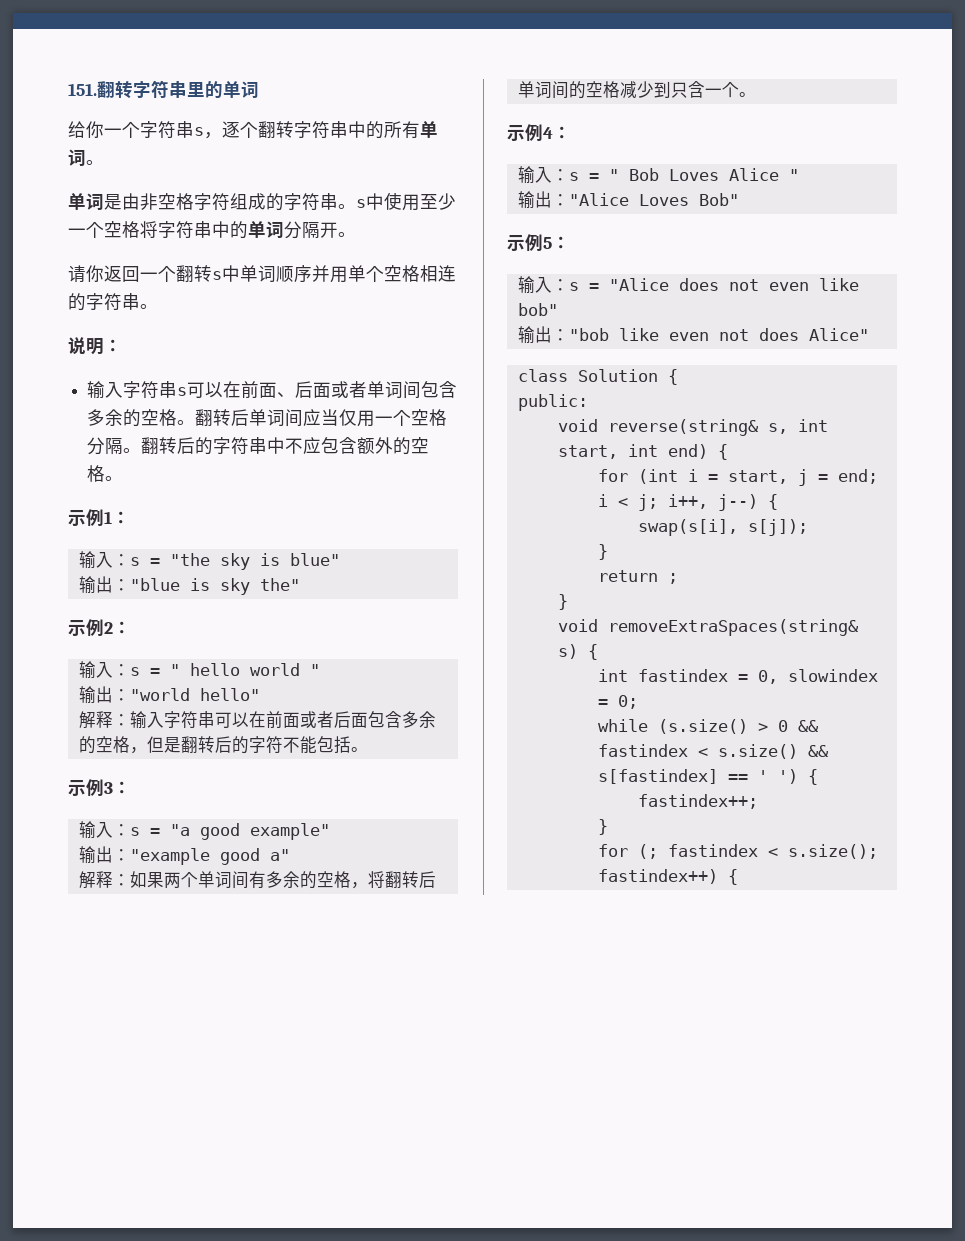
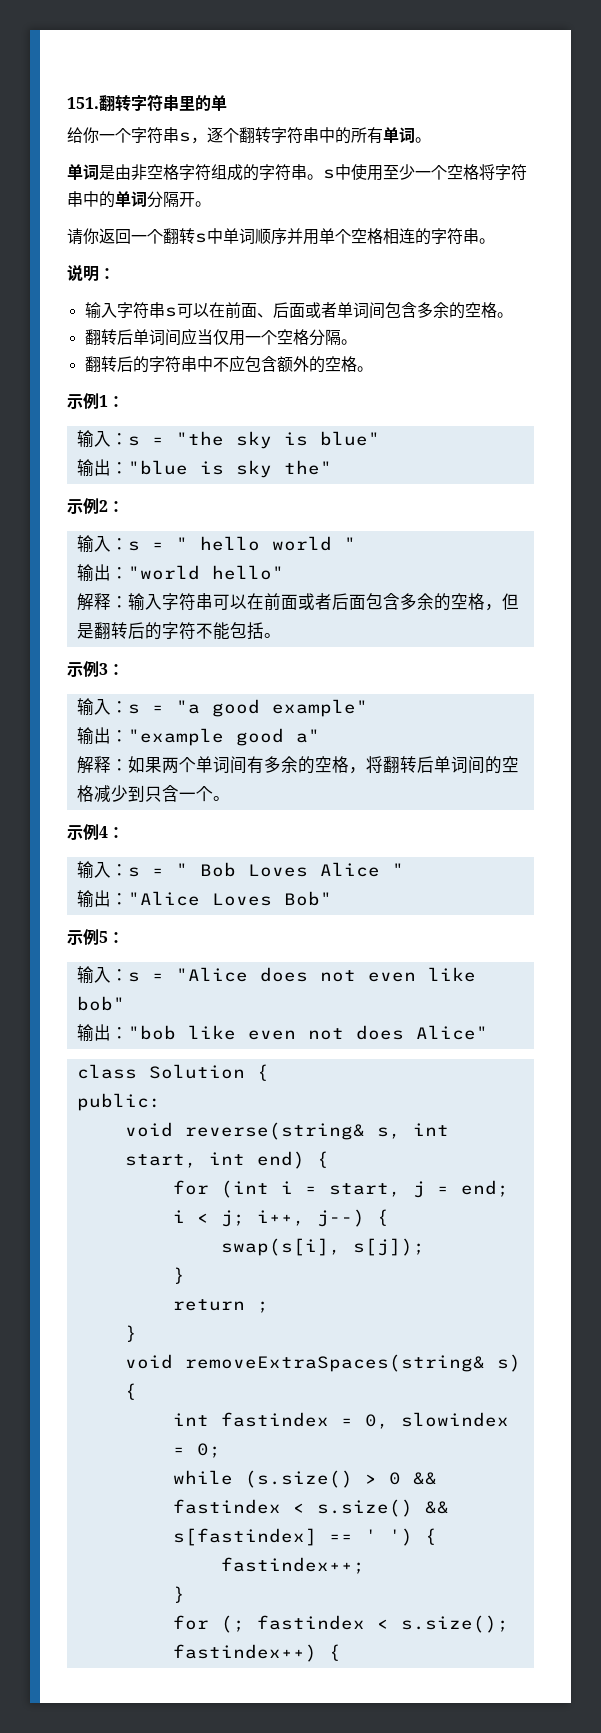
- 151.翻转字符串里的单词
+ 151.翻转字符串里的单
- 输入字符串s可以在前面、后面或者单词间包含多余的空格。翻转后单词间应当仅用一个空格分隔。翻转后的字符串中不应包含额外的空格。
+ 输入字符串s可以在前面、后面或者单词间包含多余的空格。
+ 翻转后单词间应当仅用一个空格分隔。
+ 翻转后的字符串中不应包含额外的空格。

